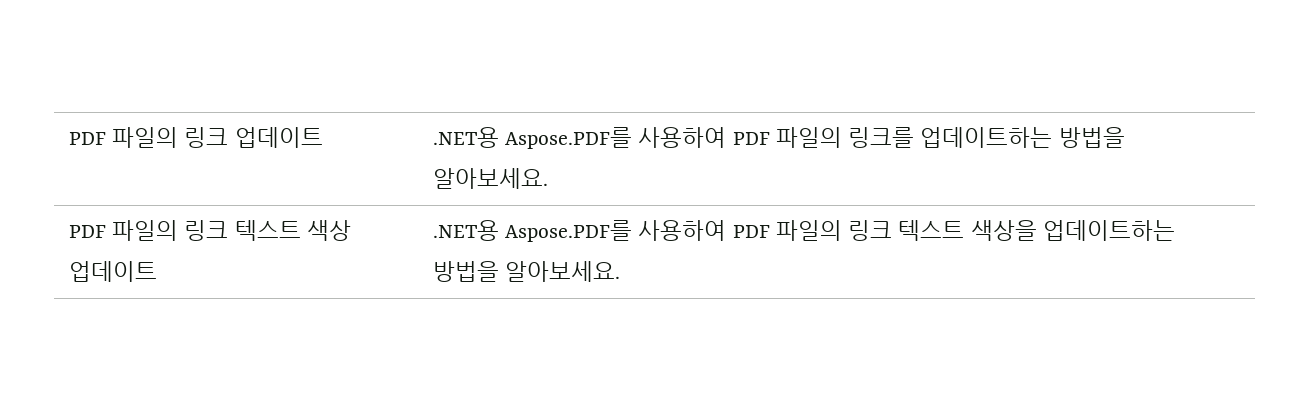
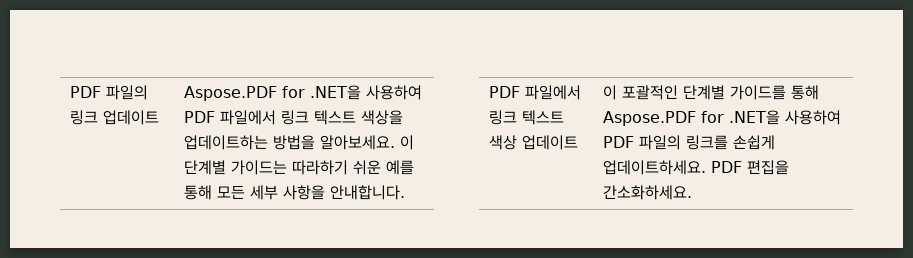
- PDF 파일의 링크 업데이트 | .NET용 Aspose.PDF를 사용하여 PDF 파일의 링크를 업데이트하는 방법을 알아보세요.
- PDF 파일의 링크 텍스트 색상 업데이트 | .NET용 Aspose.PDF를 사용하여 PDF 파일의 링크 텍스트 색상을 업데이트하는 방법을 알아보세요.
+ PDF 파일의 링크 업데이트 | Aspose.PDF for .NET을 사용하여 PDF 파일에서 링크 텍스트 색상을 업데이트하는 방법을 알아보세요. 이 단계별 가이드는 따라하기 쉬운 예를 통해 모든 세부 사항을 안내합니다.
+ PDF 파일에서 링크 텍스트 색상 업데이트 | 이 포괄적인 단계별 가이드를 통해 Aspose.PDF for .NET을 사용하여 PDF 파일의 링크를 손쉽게 업데이트하세요. PDF 편집을 간소화하세요.

